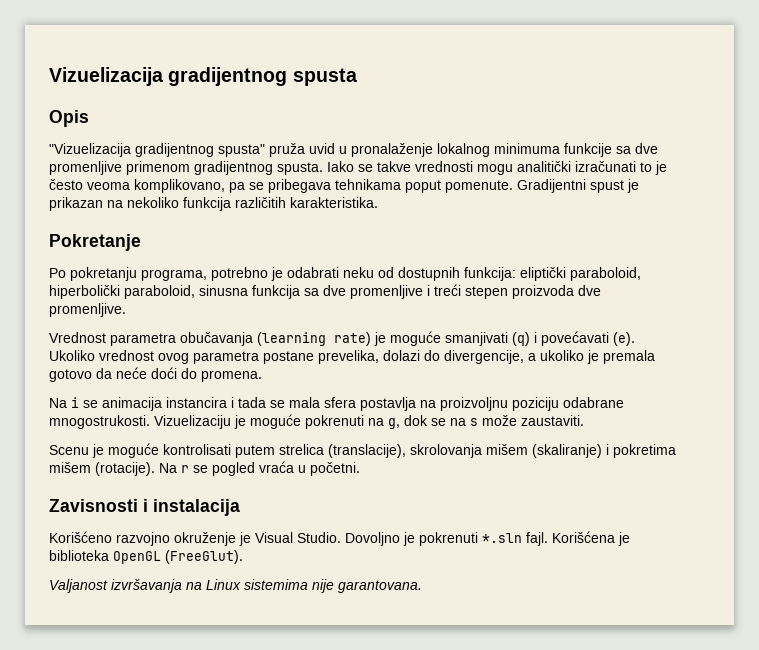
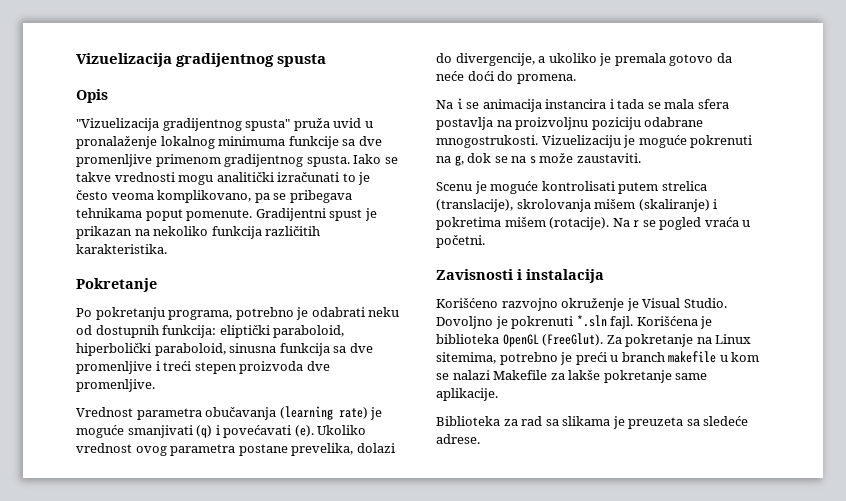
- Korišćena je biblioteka OpenGL (FreeGlut).
- Valjanost izvršavanja na Linux sistemima nije garantovana.
+ Korišćena je biblioteka OpenGL (FreeGlut). Za pokretanje na Linux sitemima, potrebno je preći u branch makefile u kom se nalazi Makefile za lakše pokretanje same aplikacije.
+ Biblioteka za rad sa slikama je preuzeta sa sledeće adrese.

